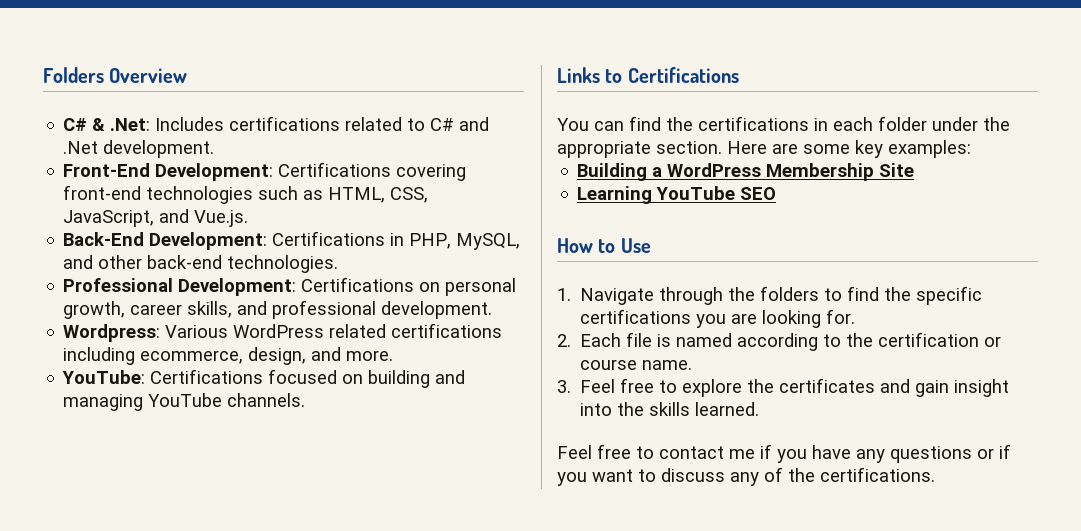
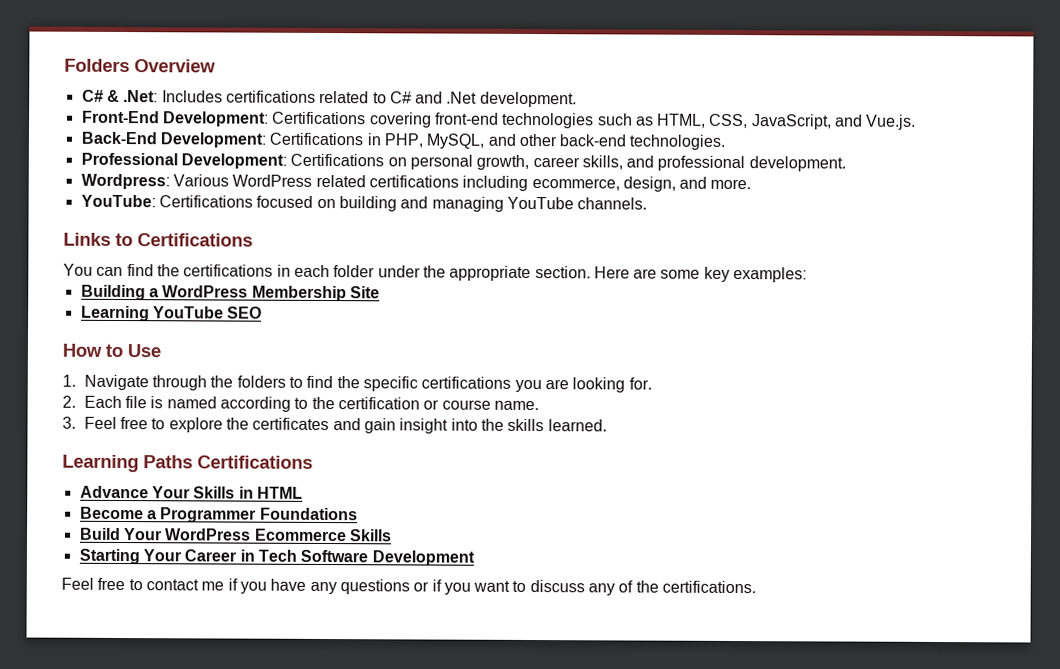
+ Learning Paths Certifications
+ Advance Your Skills in HTML
+ Become a Programmer Foundations
+ Build Your WordPress Ecommerce Skills
+ Starting Your Career in Tech Software Development

